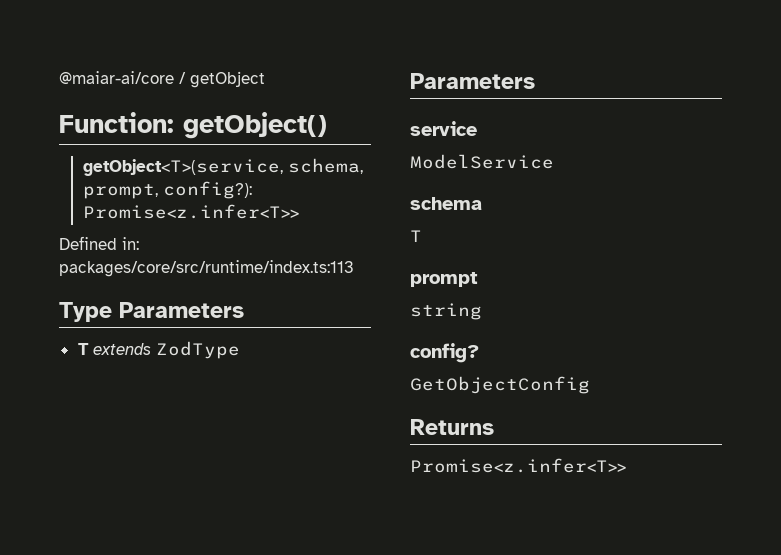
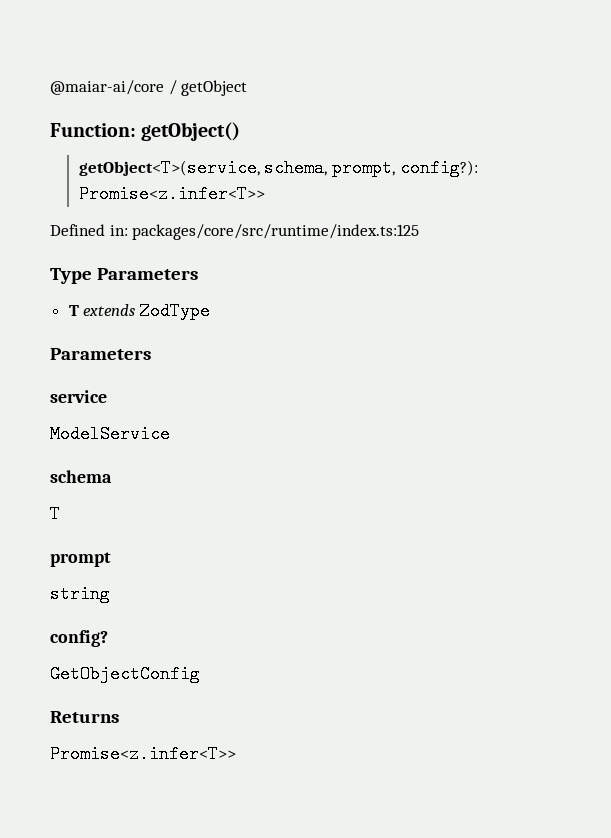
- Defined in: packages/core/src/runtime/index.ts:113
+ Defined in: packages/core/src/runtime/index.ts:125

